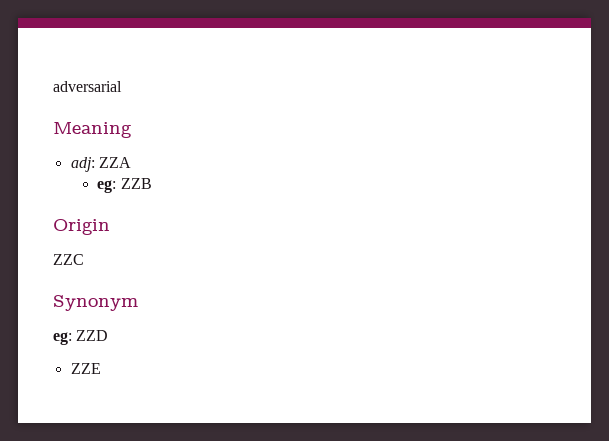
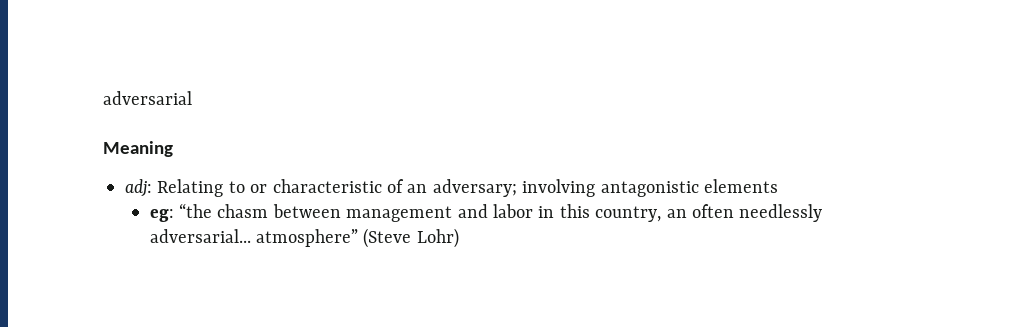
- adj: ZZA
- eg: ZZB
- Origin
- ZZC
- Synonym
- eg: ZZD
- ZZE
+ adj: Relating to or characteristic of an adversary; involving antagonistic elements
+ eg: “the chasm between management and labor in this country, an often needlessly adversarial... atmosphere” (Steve Lohr)

